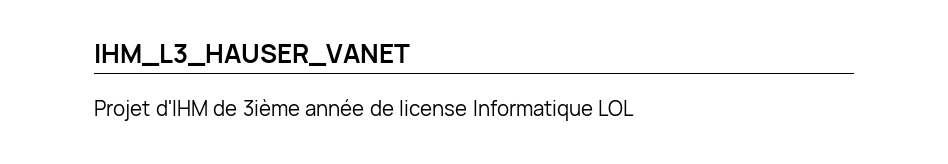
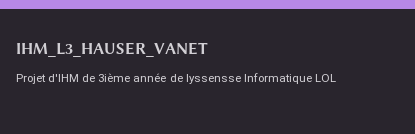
- Projet d'IHM de 3ième année de license Informatique LOL
+ Projet d'IHM de 3ième année de lyssensse Informatique LOL

